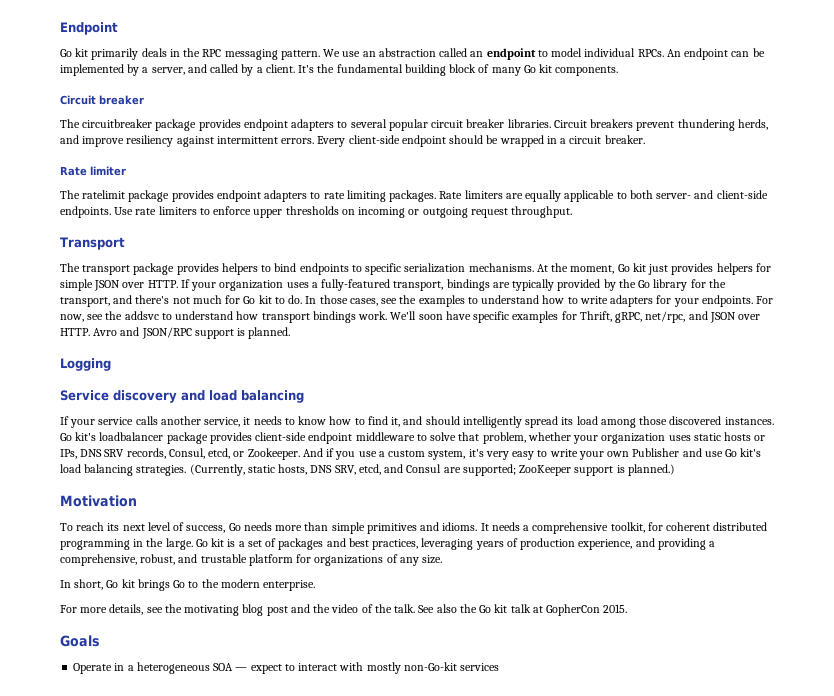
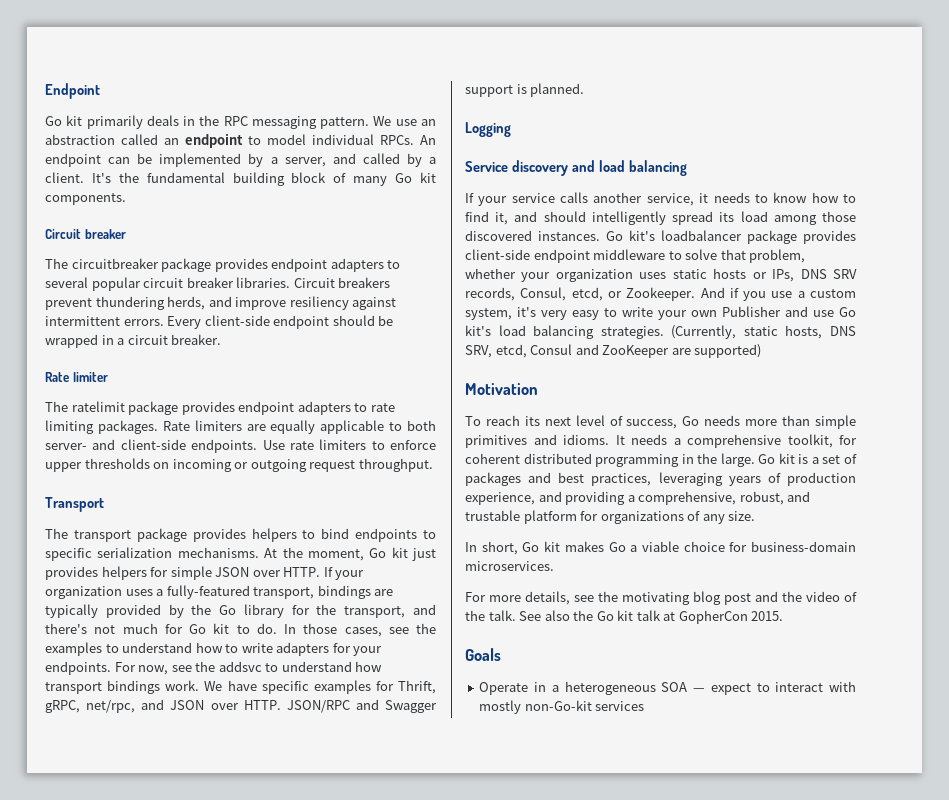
- We'll soon have specific examples for Thrift, gRPC, net/rpc, and JSON over HTTP.
+ We have specific examples for Thrift, gRPC, net/rpc, and JSON over HTTP.
- Avro and JSON/RPC support is planned.
+ JSON/RPC and Swagger support is planned.
- (Currently, static hosts, DNS SRV, etcd, and Consul are supported; ZooKeeper support is planned.)
+ (Currently, static hosts, DNS SRV, etcd, Consul and ZooKeeper are supported)
- In short, Go kit brings Go to the modern enterprise.
+ In short, Go kit makes Go a viable choice for business-domain microservices.

